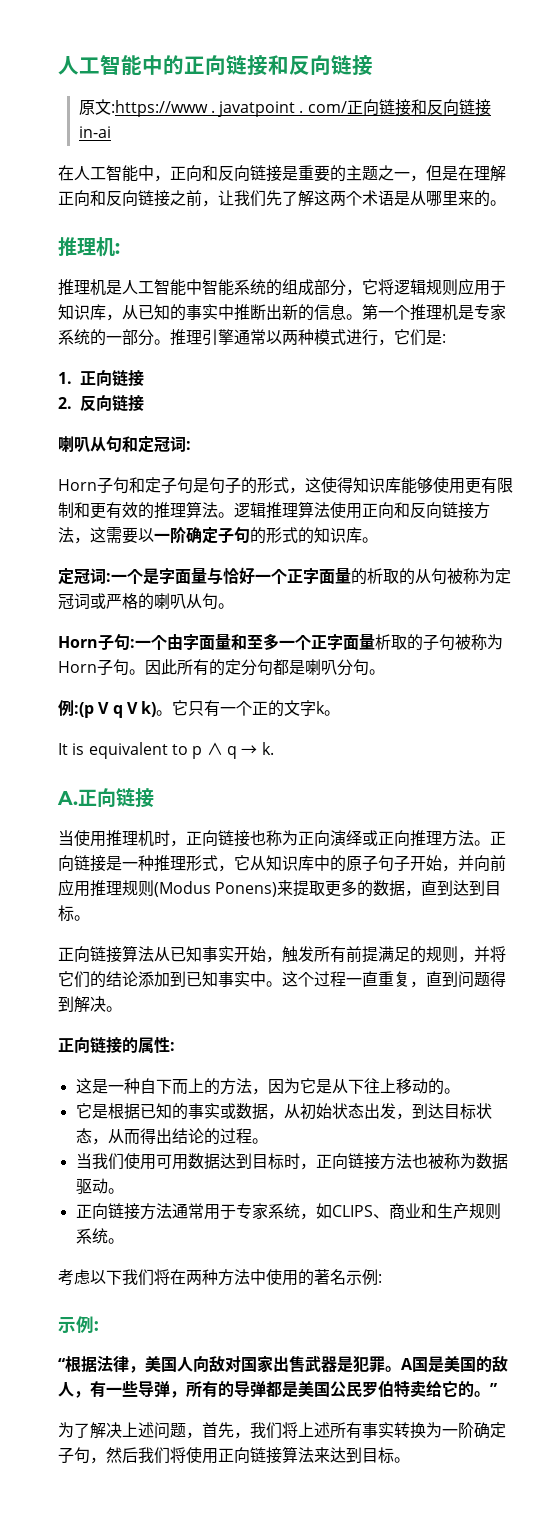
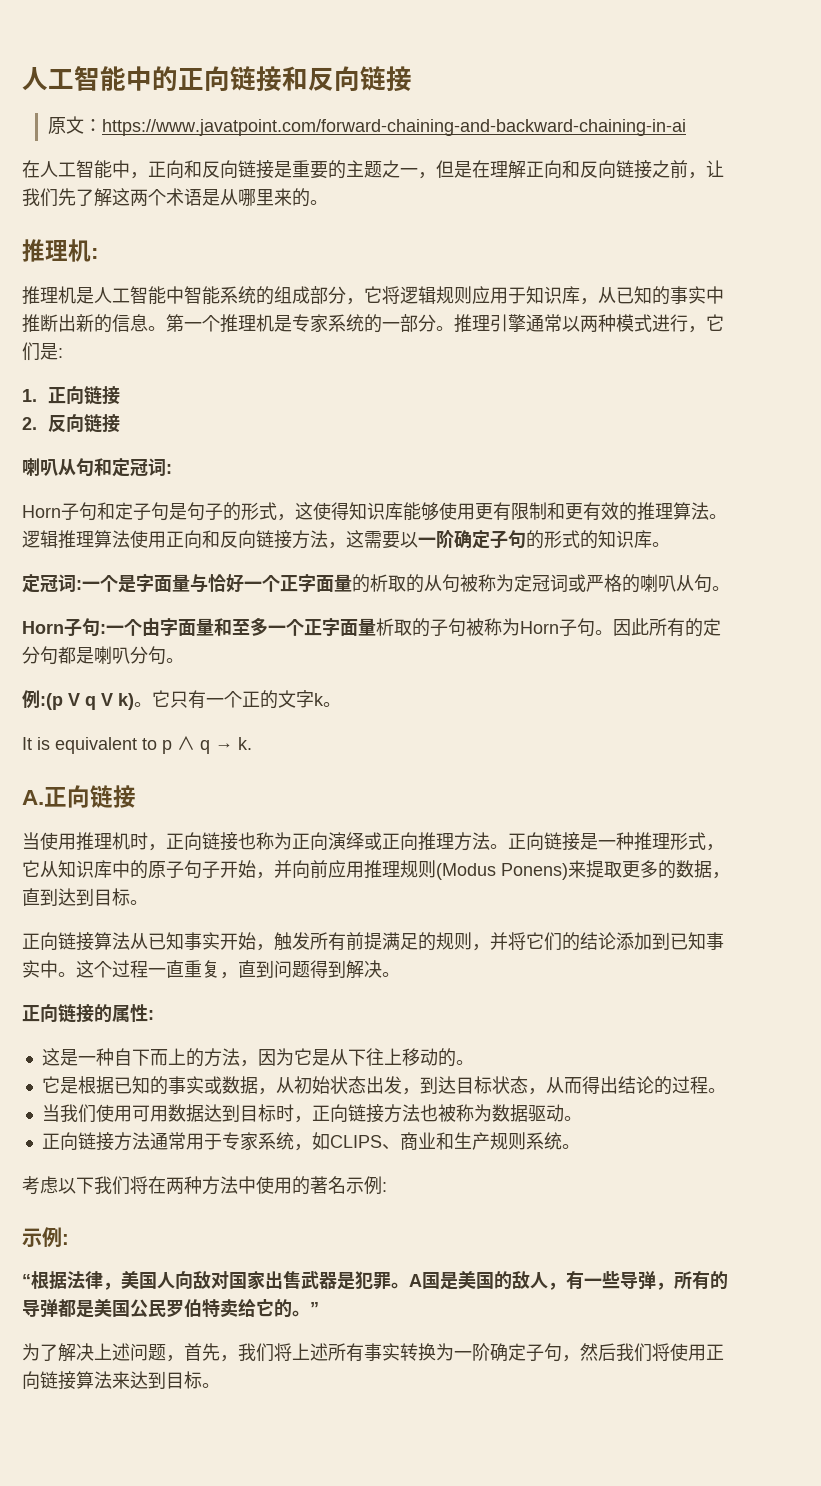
- 原文:https://www . javatpoint . com/正向链接和反向链接in-ai
+ 原文：https://www.javatpoint.com/forward-chaining-and-backward-chaining-in-ai

